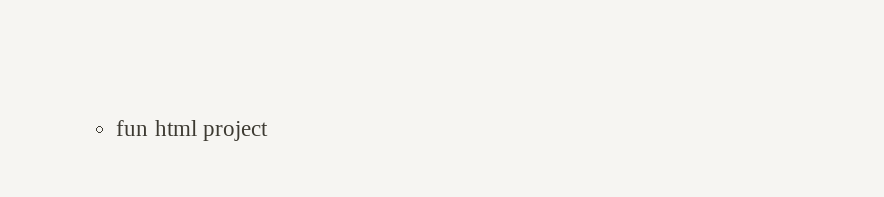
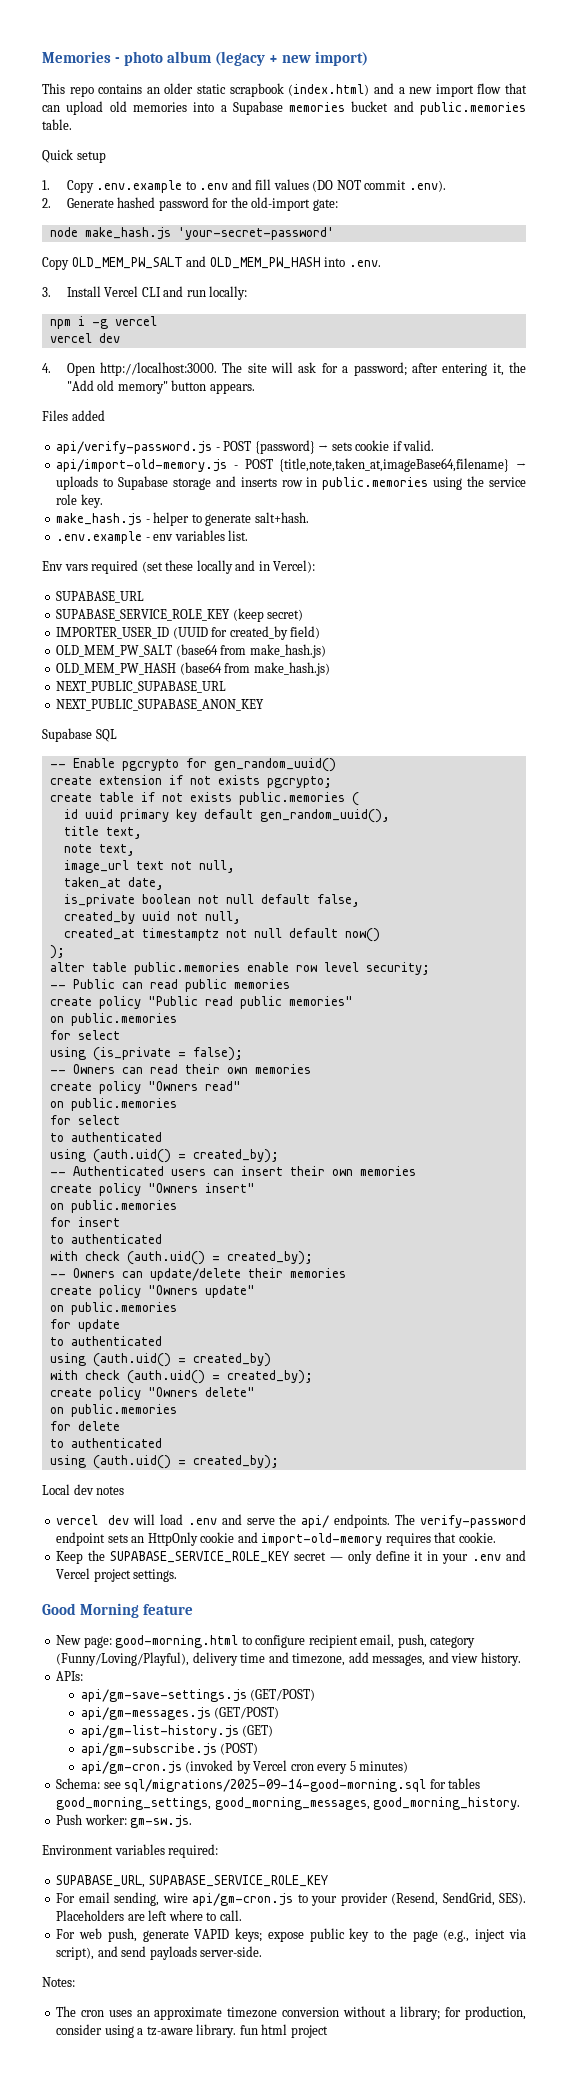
- fun html project
+ Memories - photo album (legacy + new import)
+ This repo contains an older static scrapbook (index.html) and a new import flow that can upload old memories into a Supabase memories bucket and public.memories table.
+ Quick setup
+ 1. Copy .env.example to .env and fill values (DO NOT commit .env).
+ 2. Generate hashed password for the old-import gate:
+ node make_hash.js 'your-secret-password'
+ Copy OLD_MEM_PW_SALT and OLD_MEM_PW_HASH into .env.
+ 3. Install Vercel CLI and run locally:
+ npm i -g vercel
+ vercel dev
+ 4. Open http://localhost:3000. The site will ask for a password; after entering it, the "Add old memory" button appears.
+ Files added
+ api/verify-password.js - POST {password} → sets cookie if valid.
+ api/import-old-memory.js - POST {title,note,taken_at,imageBase64,filename} → uploads to Supabase storage and inserts row in public.memories using the service role key.
+ make_hash.js - helper to generate salt+hash.
+ .env.example - env variables list.
+ Env vars required (set these locally and in Vercel):
+ SUPABASE_URL
+ SUPABASE_SERVICE_ROLE_KEY (keep secret)
+ IMPORTER_USER_ID (UUID for created_by field)
+ OLD_MEM_PW_SALT (base64 from make_hash.js)
+ OLD_MEM_PW_HASH (base64 from make_hash.js)
+ NEXT_PUBLIC_SUPABASE_URL
+ NEXT_PUBLIC_SUPABASE_ANON_KEY
+ Supabase SQL
+ -- Enable pgcrypto for gen_random_uuid()
+ create extension if not exists pgcrypto;
+ create table if not exists public.memories (
+ id uuid primary key default gen_random_uuid(),
+ title text,
+ note text,
+ image_url text not null,
+ taken_at date,
+ is_private boolean not null default false,
+ created_by uuid not null,
+ created_at timestamptz not null default now()
+ );
+ alter table public.memories enable row level security;
+ -- Public can read public memories
+ create policy "Public read public memories"
+ on public.memories
+ for select
+ using (is_private = false);
+ -- Owners can read their own memories
+ create policy "Owners read"
+ on public.memories
+ for select
+ to authenticated
+ using (auth.uid() = created_by);
+ -- Authenticated users can insert their own memories
+ create policy "Owners insert"
+ on public.memories
+ for insert
+ to authenticated
+ with check (auth.uid() = created_by);
+ -- Owners can update/delete their memories
+ create policy "Owners update"
+ on public.memories
+ for update
+ to authenticated
+ using (auth.uid() = created_by)
+ with check (auth.uid() = created_by);
+ create policy "Owners delete"
+ on public.memories
+ for delete
+ to authenticated
+ using (auth.uid() = created_by);
+ Local dev notes
+ vercel dev will load .env and serve the api/ endpoints. The verify-password endpoint sets an HttpOnly cookie and import-old-memory requires that cookie.
+ Keep the SUPABASE_SERVICE_ROLE_KEY secret — only define it in your .env and Vercel project settings.
+ Good Morning feature
+ New page: good-morning.html to configure recipient email, push, category (Funny/Loving/Playful), delivery time and timezone, add messages, and view history.
+ APIs:
+ api/gm-save-settings.js (GET/POST)
+ api/gm-messages.js (GET/POST)
+ api/gm-list-history.js (GET)
+ api/gm-subscribe.js (POST)
+ api/gm-cron.js (invoked by Vercel cron every 5 minutes)
+ Schema: see sql/migrations/2025-09-14-good-morning.sql for tables good_morning_settings, good_morning_messages, good_morning_history.
+ Push worker: gm-sw.js.
+ Environment variables required:
+ SUPABASE_URL, SUPABASE_SERVICE_ROLE_KEY
+ For email sending, wire api/gm-cron.js to your provider (Resend, SendGrid, SES). Placeholders are left where to call.
+ For web push, generate VAPID keys; expose public key to the page (e.g., inject via script), and send payloads server-side.
+ Notes:
+ The cron uses an approximate timezone conversion without a library; for production, consider using a tz-aware library. fun html project

